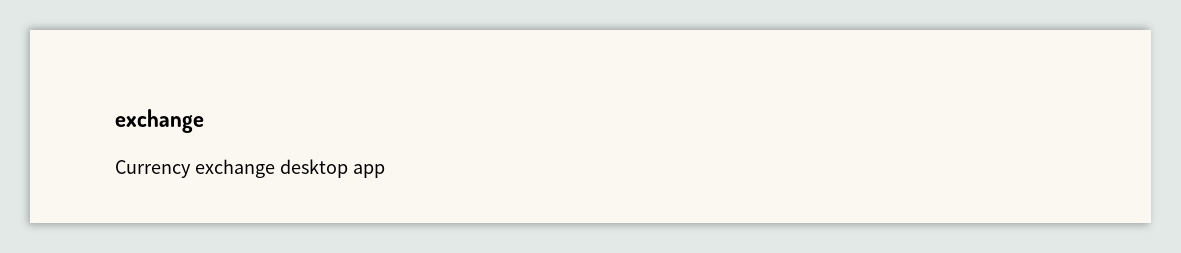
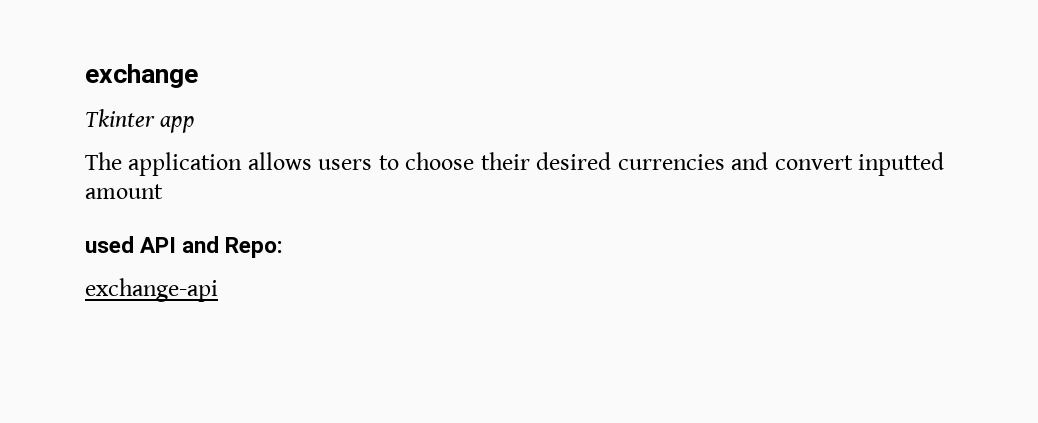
- Currency exchange desktop app
+ Tkinter app
+ The application allows users to choose their desired currencies and convert inputted amount
+ used API and Repo:
+ exchange-api

